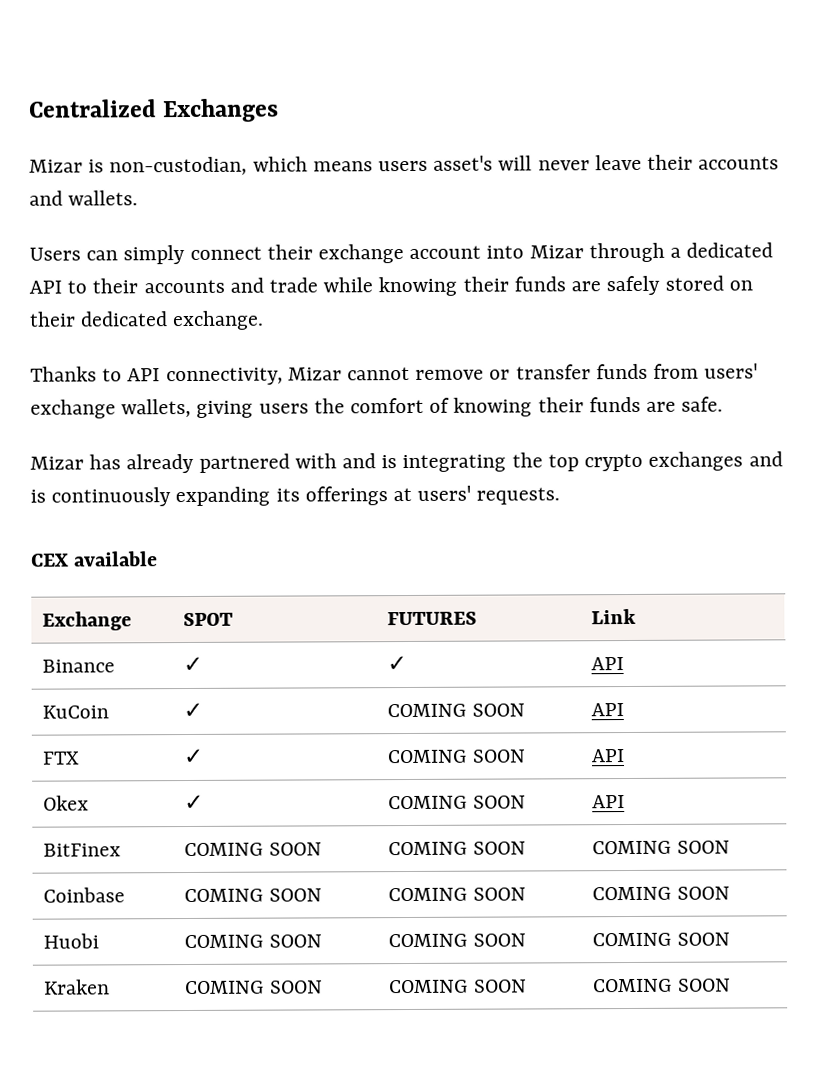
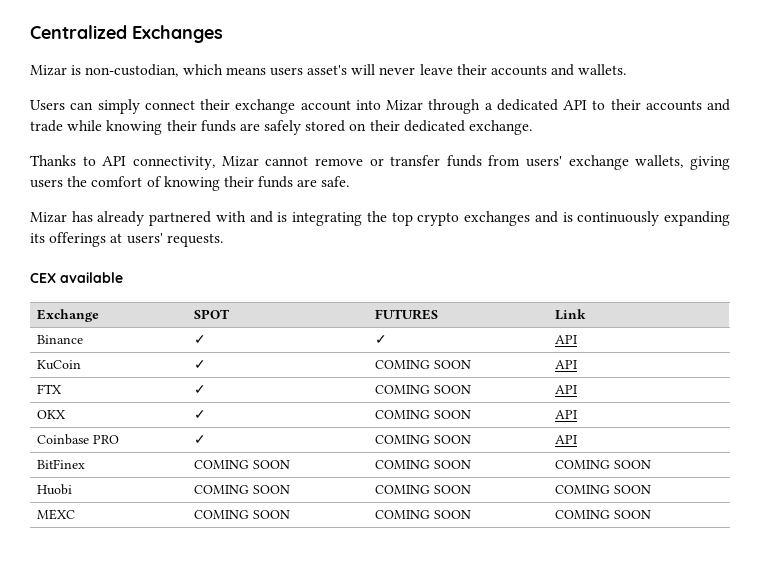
- Okex | ✓ | COMING SOON | API
+ OKX | ✓ | COMING SOON | API
+ Coinbase PRO | ✓ | COMING SOON | API
- Coinbase | COMING SOON | COMING SOON | COMING SOON
- Kraken | COMING SOON | COMING SOON | COMING SOON
+ MEXC | COMING SOON | COMING SOON | COMING SOON

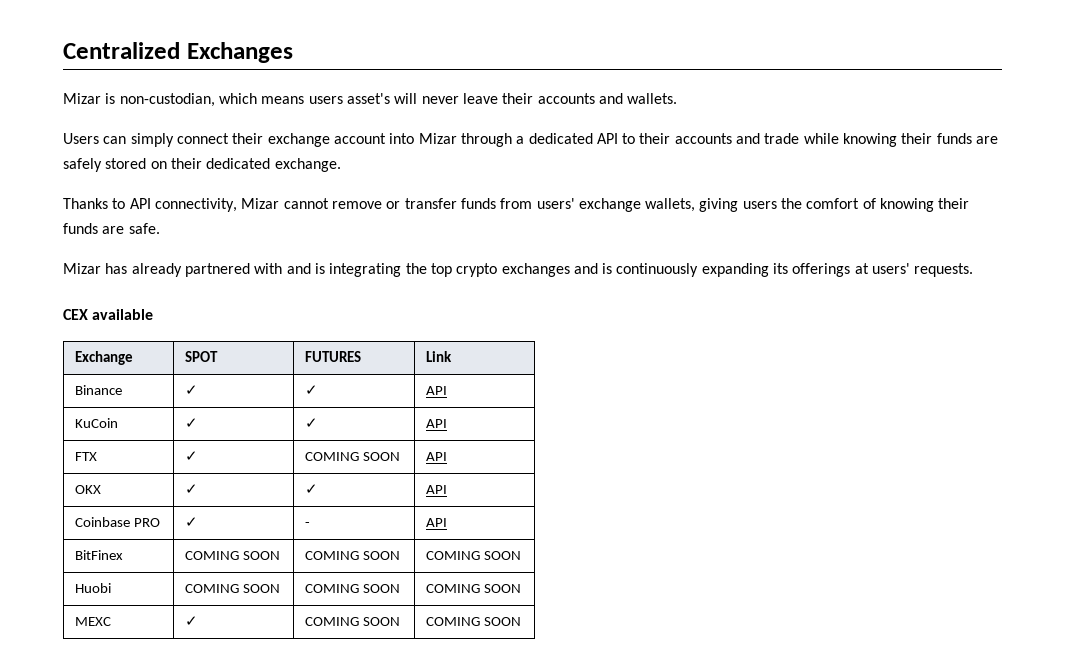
- KuCoin | ✓ | COMING SOON | API
+ KuCoin | ✓ | ✓ | API
- OKX | ✓ | COMING SOON | API
+ OKX | ✓ | ✓ | API
- Coinbase PRO | ✓ | COMING SOON | API
+ Coinbase PRO | ✓ | - | API
- MEXC | COMING SOON | COMING SOON | COMING SOON
+ MEXC | ✓ | COMING SOON | COMING SOON

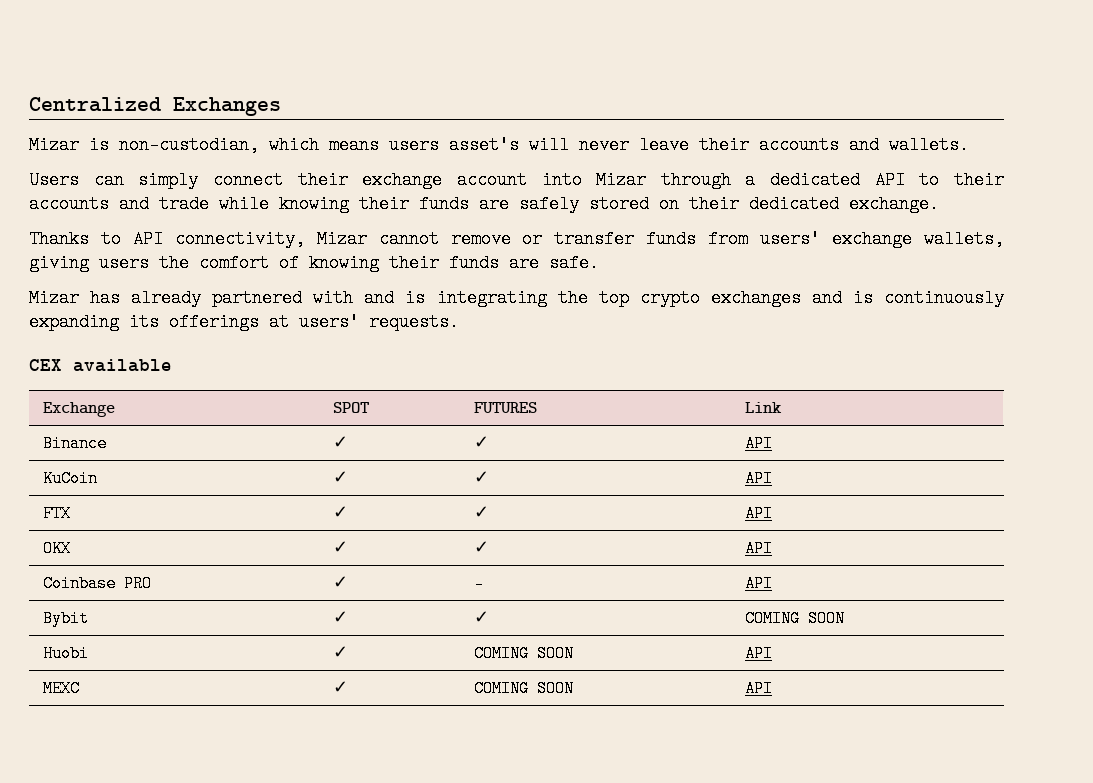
- FTX | ✓ | COMING SOON | API
+ FTX | ✓ | ✓ | API
- BitFinex | COMING SOON | COMING SOON | COMING SOON
+ Bybit | ✓ | ✓ | COMING SOON
- Huobi | COMING SOON | COMING SOON | COMING SOON
+ Huobi | ✓ | COMING SOON | API
- MEXC | ✓ | COMING SOON | COMING SOON
+ MEXC | ✓ | COMING SOON | API

